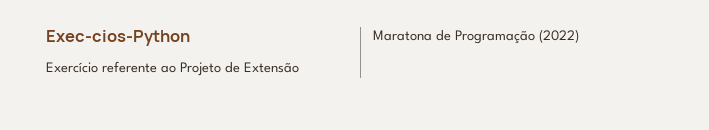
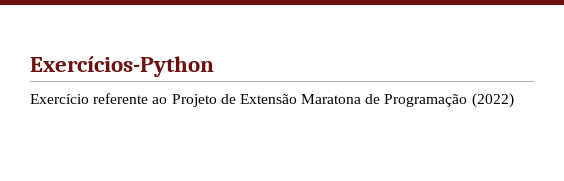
- Exec-cios-Python
+ Exercícios-Python

